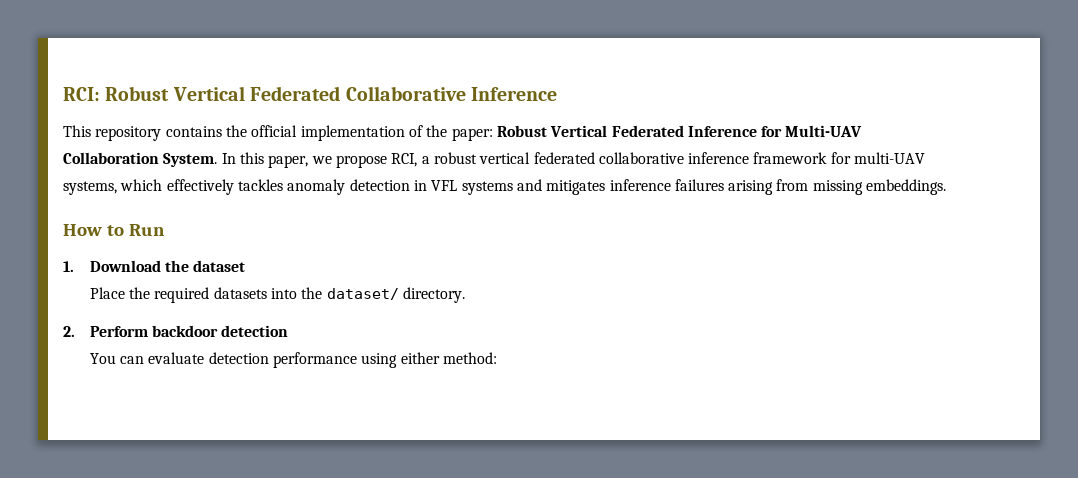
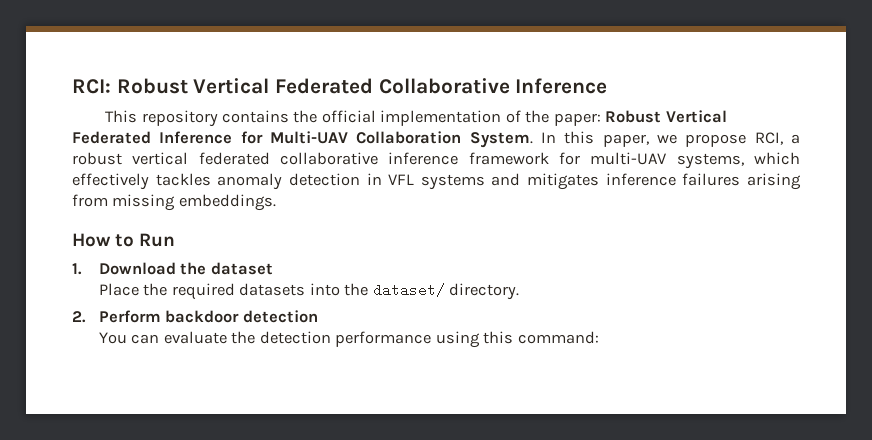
- You can evaluate detection performance using either method:
+ You can evaluate the detection performance using this command:

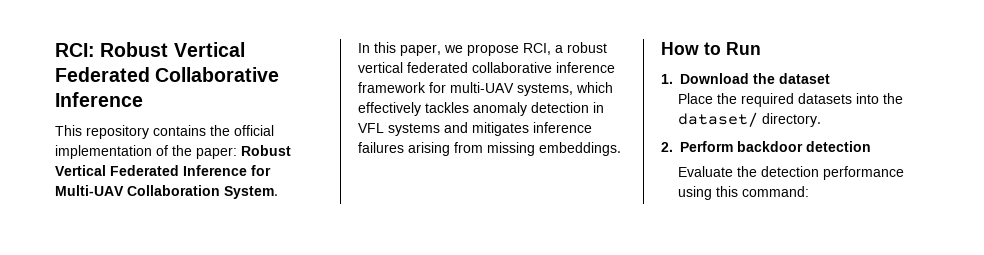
- This repository contains the official implementation of the paper: Robust Vertical Federated Inference for Multi-UAV Collaboration System. In this paper, we propose RCI, a robust vertical federated collaborative inference framework for multi-UAV systems, which effectively tackles anomaly detection in VFL systems and mitigates inference failures arising from missing embeddings.
+ This repository contains the official implementation of the paper: Robust Vertical Federated Inference for Multi-UAV Collaboration System.
+ In this paper, we propose RCI, a robust vertical federated collaborative inference framework for multi-UAV systems, which effectively tackles anomaly detection in VFL systems and mitigates inference failures arising from missing embeddings.
- You can evaluate the detection performance using this command:
+ Evaluate the detection performance using this command:

